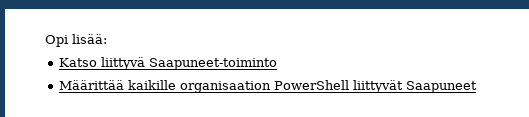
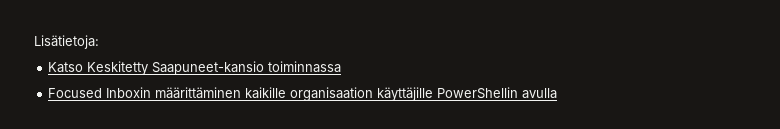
- Opi lisää:
+ Lisätietoja:
- Katso liittyvä Saapuneet-toiminto
- Määrittää kaikille organisaation PowerShell liittyvät Saapuneet
+ Katso Keskitetty Saapuneet-kansio toiminnassa
+ Focused Inboxin määrittäminen kaikille organisaation käyttäjille PowerShellin avulla

